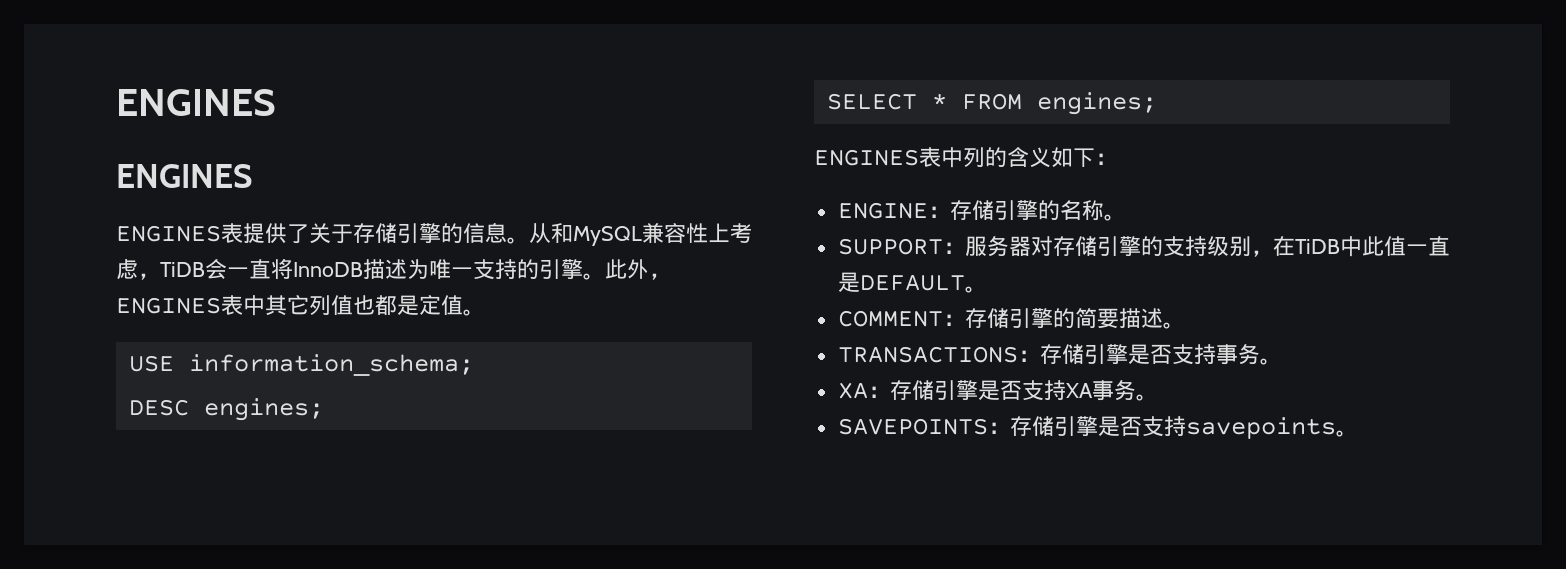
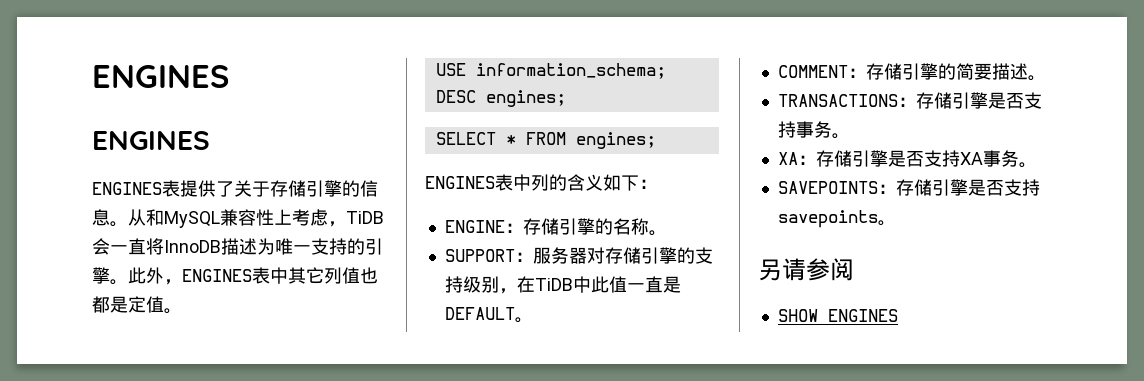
+ 另请参阅
+ SHOW ENGINES

